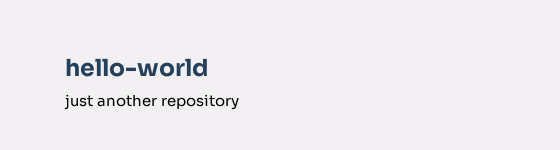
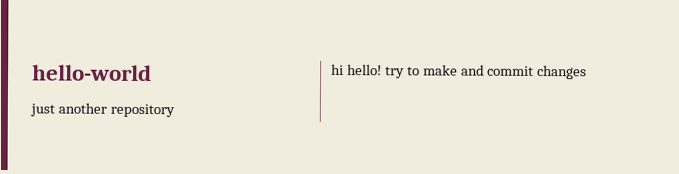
+ hi hello! try to make and commit changes

